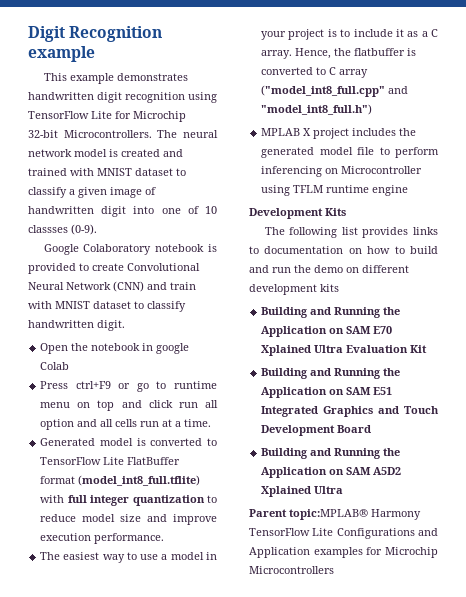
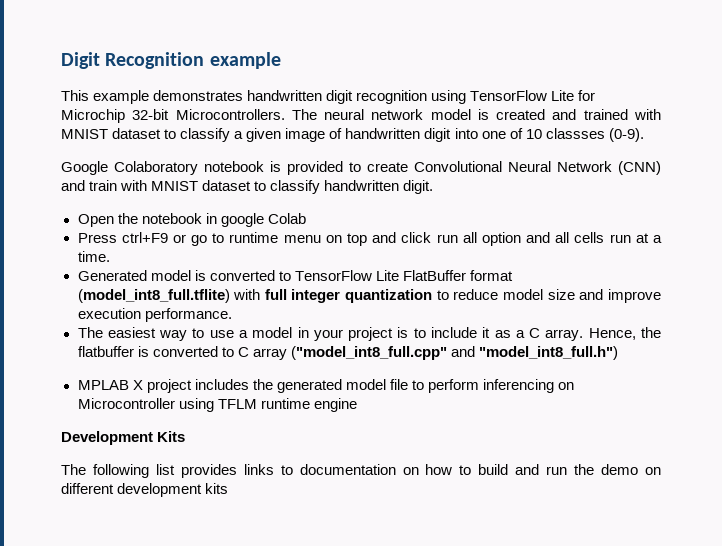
- Building and Running the Application on SAM E70 Xplained Ultra Evaluation Kit
- Building and Running the Application on SAM E51 Integrated Graphics and Touch Development Board
- Building and Running the Application on SAM A5D2 Xplained Ultra
- Parent topic:MPLAB® Harmony TensorFlow Lite Configurations and Application examples for Microchip Microcontrollers

